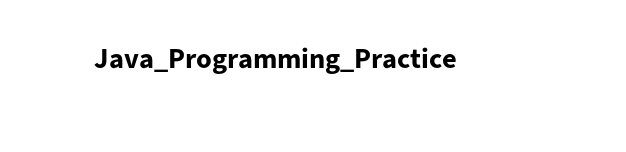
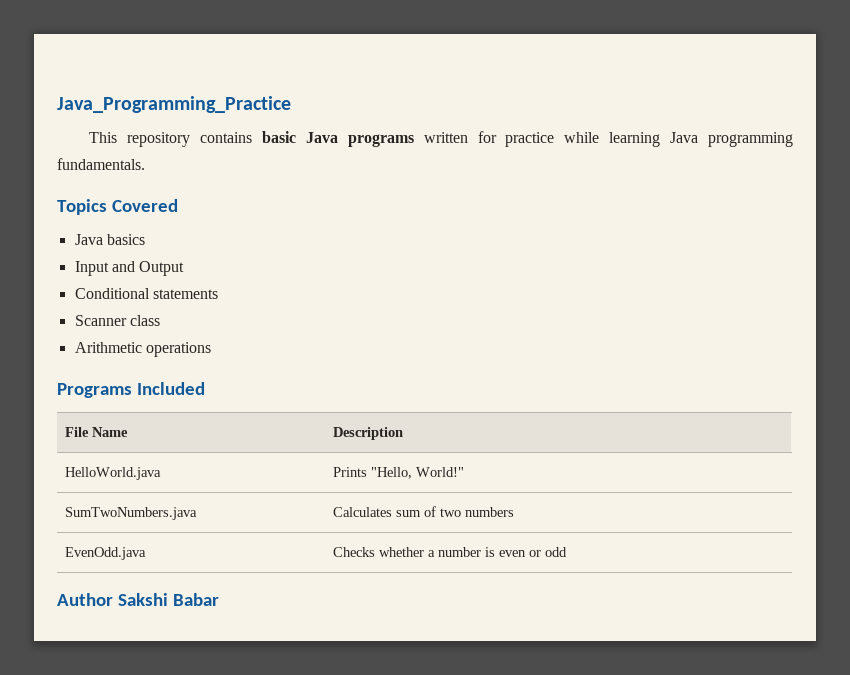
+ This repository contains basic Java programs written for practice while learning Java programming fundamentals.
+ Topics Covered
+ Java basics
+ Input and Output
+ Conditional statements
+ Scanner class
+ Arithmetic operations
+ Programs Included
+ File Name | Description
+ HelloWorld.java | Prints "Hello, World!"
+ SumTwoNumbers.java | Calculates sum of two numbers
+ EvenOdd.java | Checks whether a number is even or odd
+ Author Sakshi Babar

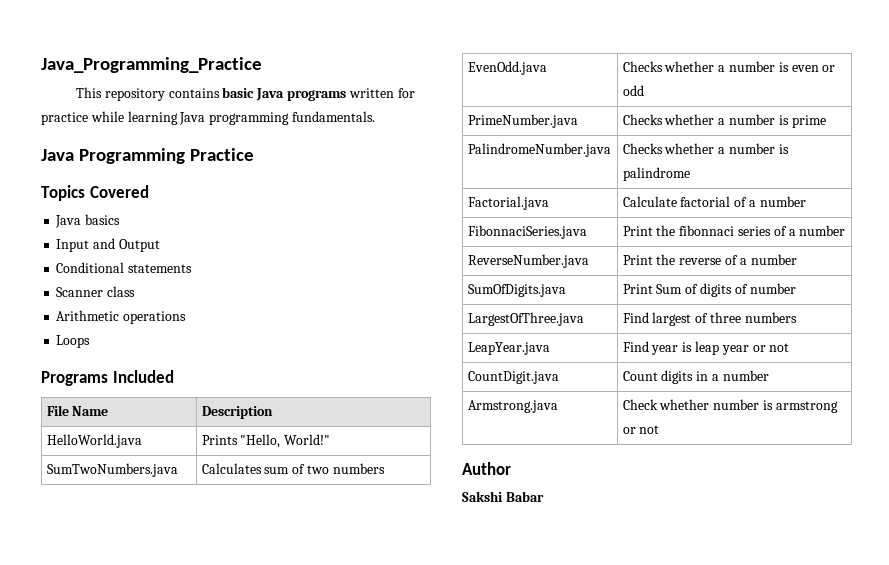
+ Java Programming Practice
+ Loops
+ PrimeNumber.java | Checks whether a number is prime
+ PalindromeNumber.java | Checks whether a number is palindrome
+ Factorial.java | Calculate factorial of a number
+ FibonnaciSeries.java | Print the fibonnaci series of a number
+ ReverseNumber.java | Print the reverse of a number
+ SumOfDigits.java | Print Sum of digits of number
+ LargestOfThree.java | Find largest of three numbers
+ LeapYear.java | Find year is leap year or not
+ CountDigit.java | Count digits in a number
+ Armstrong.java | Check whether number is armstrong or not
- Author Sakshi Babar
+ Author
+ Sakshi Babar

